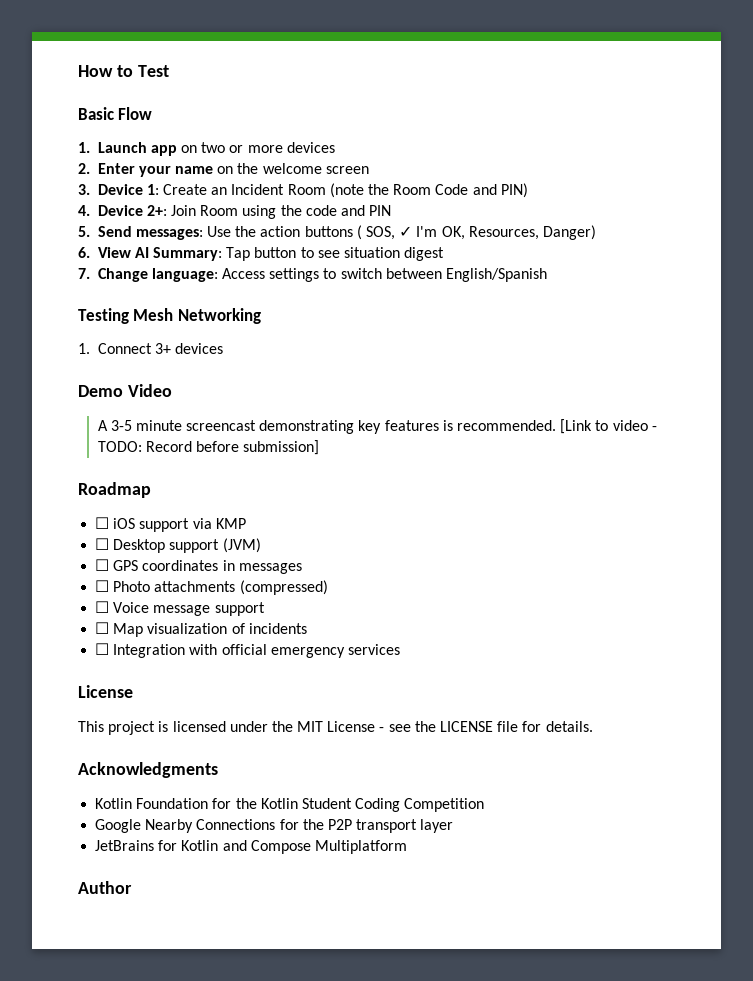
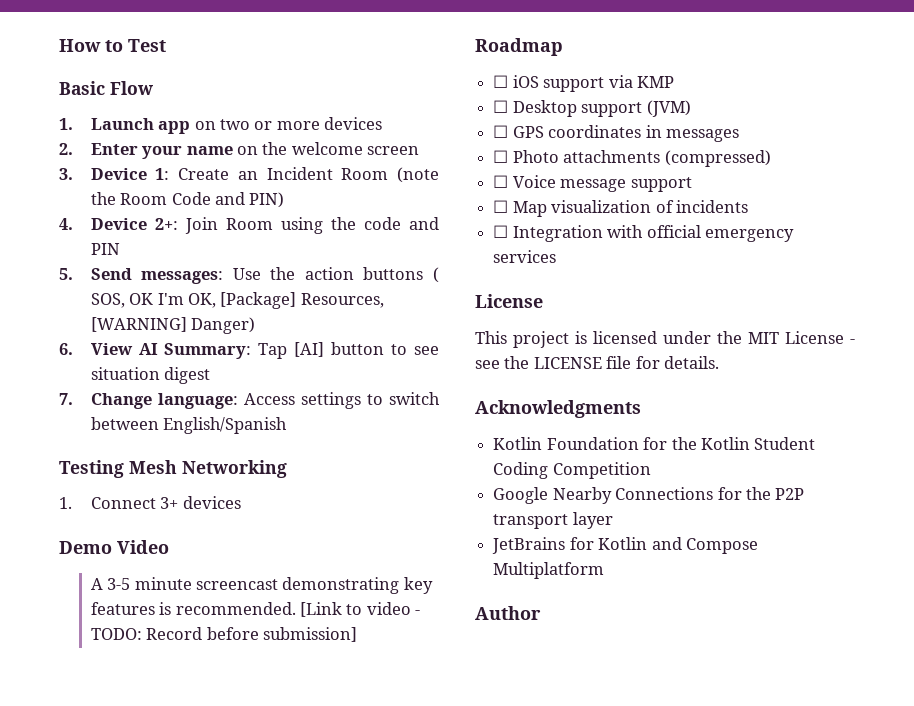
- 5. Send messages: Use the action buttons ( SOS, ✓ I'm OK, Resources, Danger)
+ 5. Send messages: Use the action buttons ( SOS, OK I'm OK, [Package] Resources, [WARNING] Danger)
- 6. View AI Summary: Tap button to see situation digest
+ 6. View AI Summary: Tap [AI] button to see situation digest

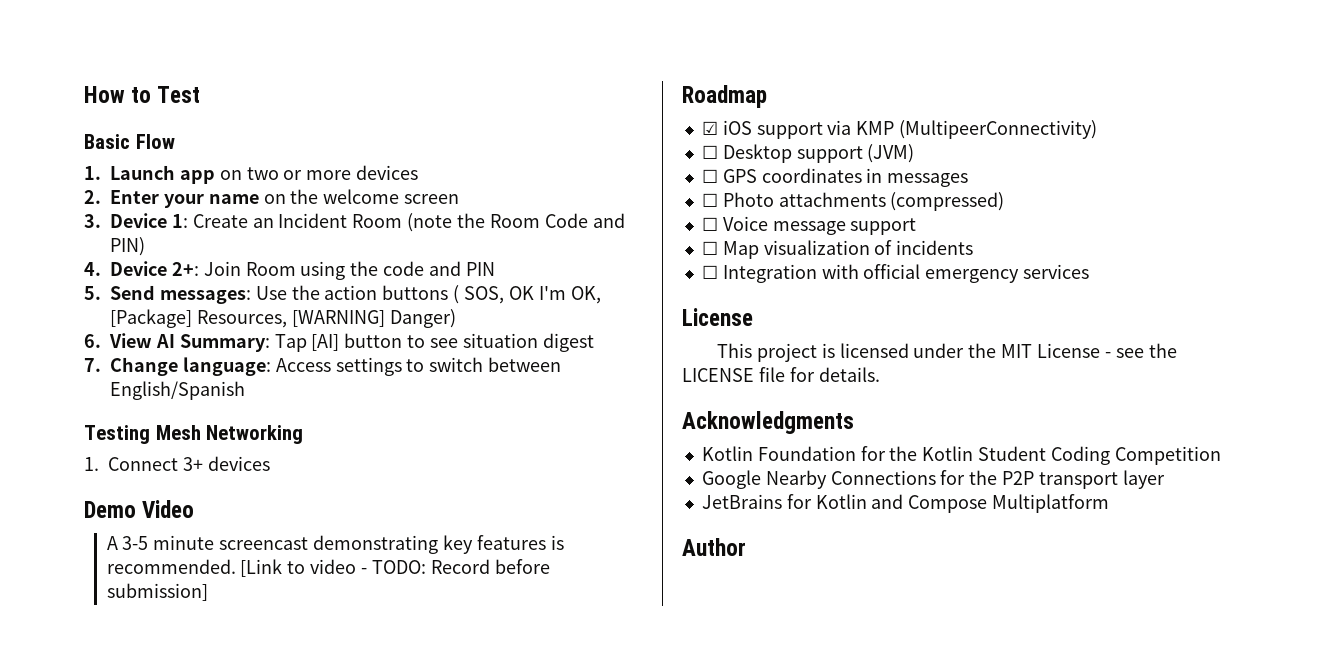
- ☐ iOS support via KMP
+ ☑ iOS support via KMP (MultipeerConnectivity)

